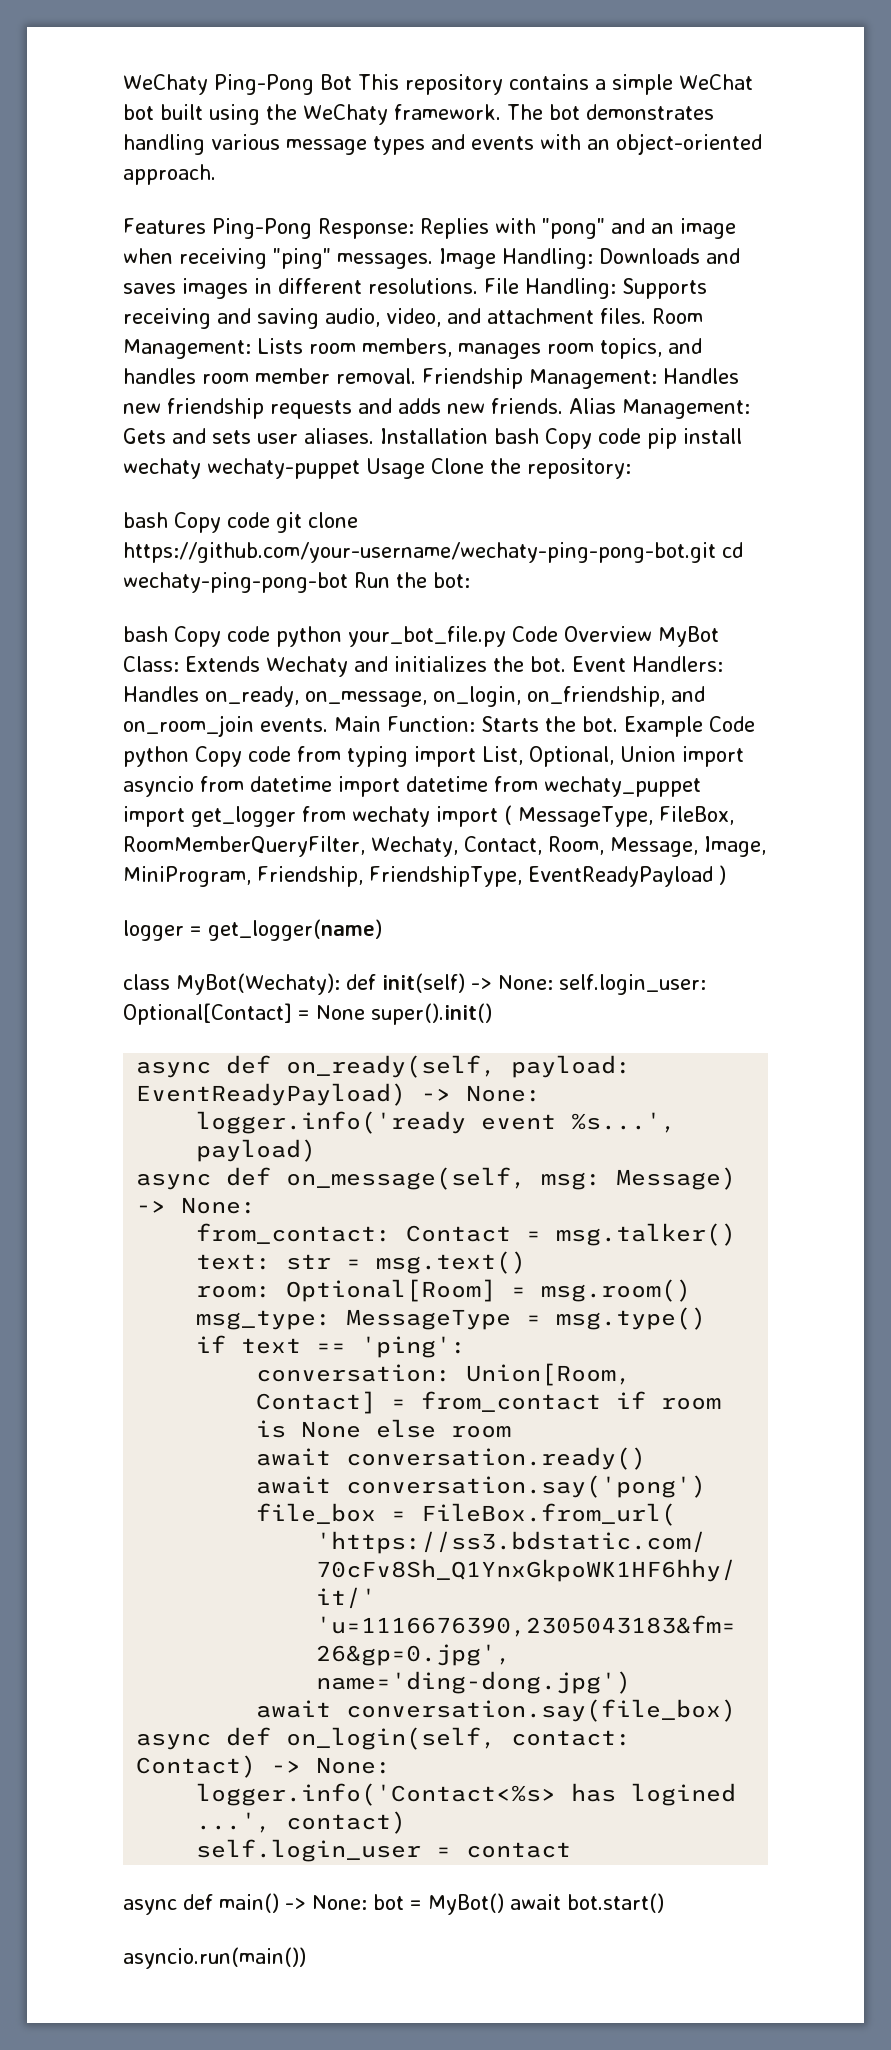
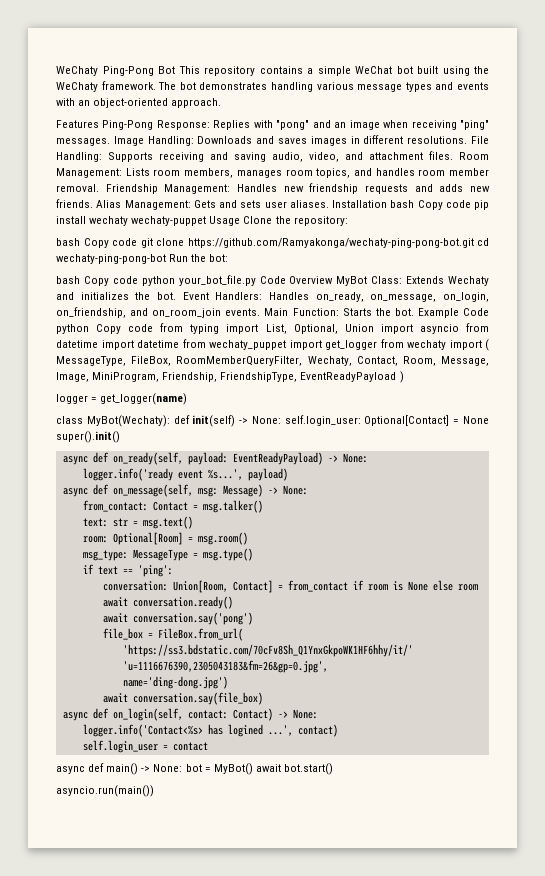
- bash Copy code git clone https://github.com/your-username/wechaty-ping-pong-bot.git cd wechaty-ping-pong-bot Run the bot:
+ bash Copy code git clone https://github.com/Ramyakonga/wechaty-ping-pong-bot.git cd wechaty-ping-pong-bot Run the bot:

